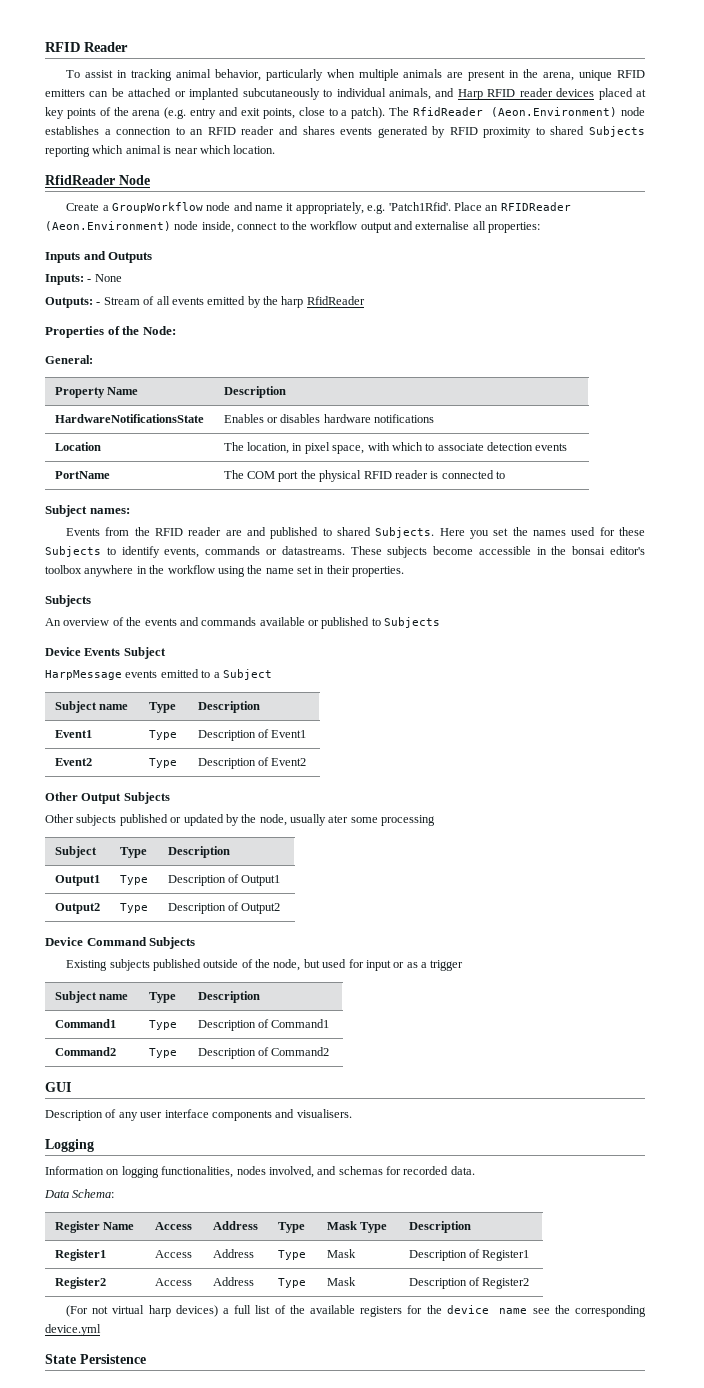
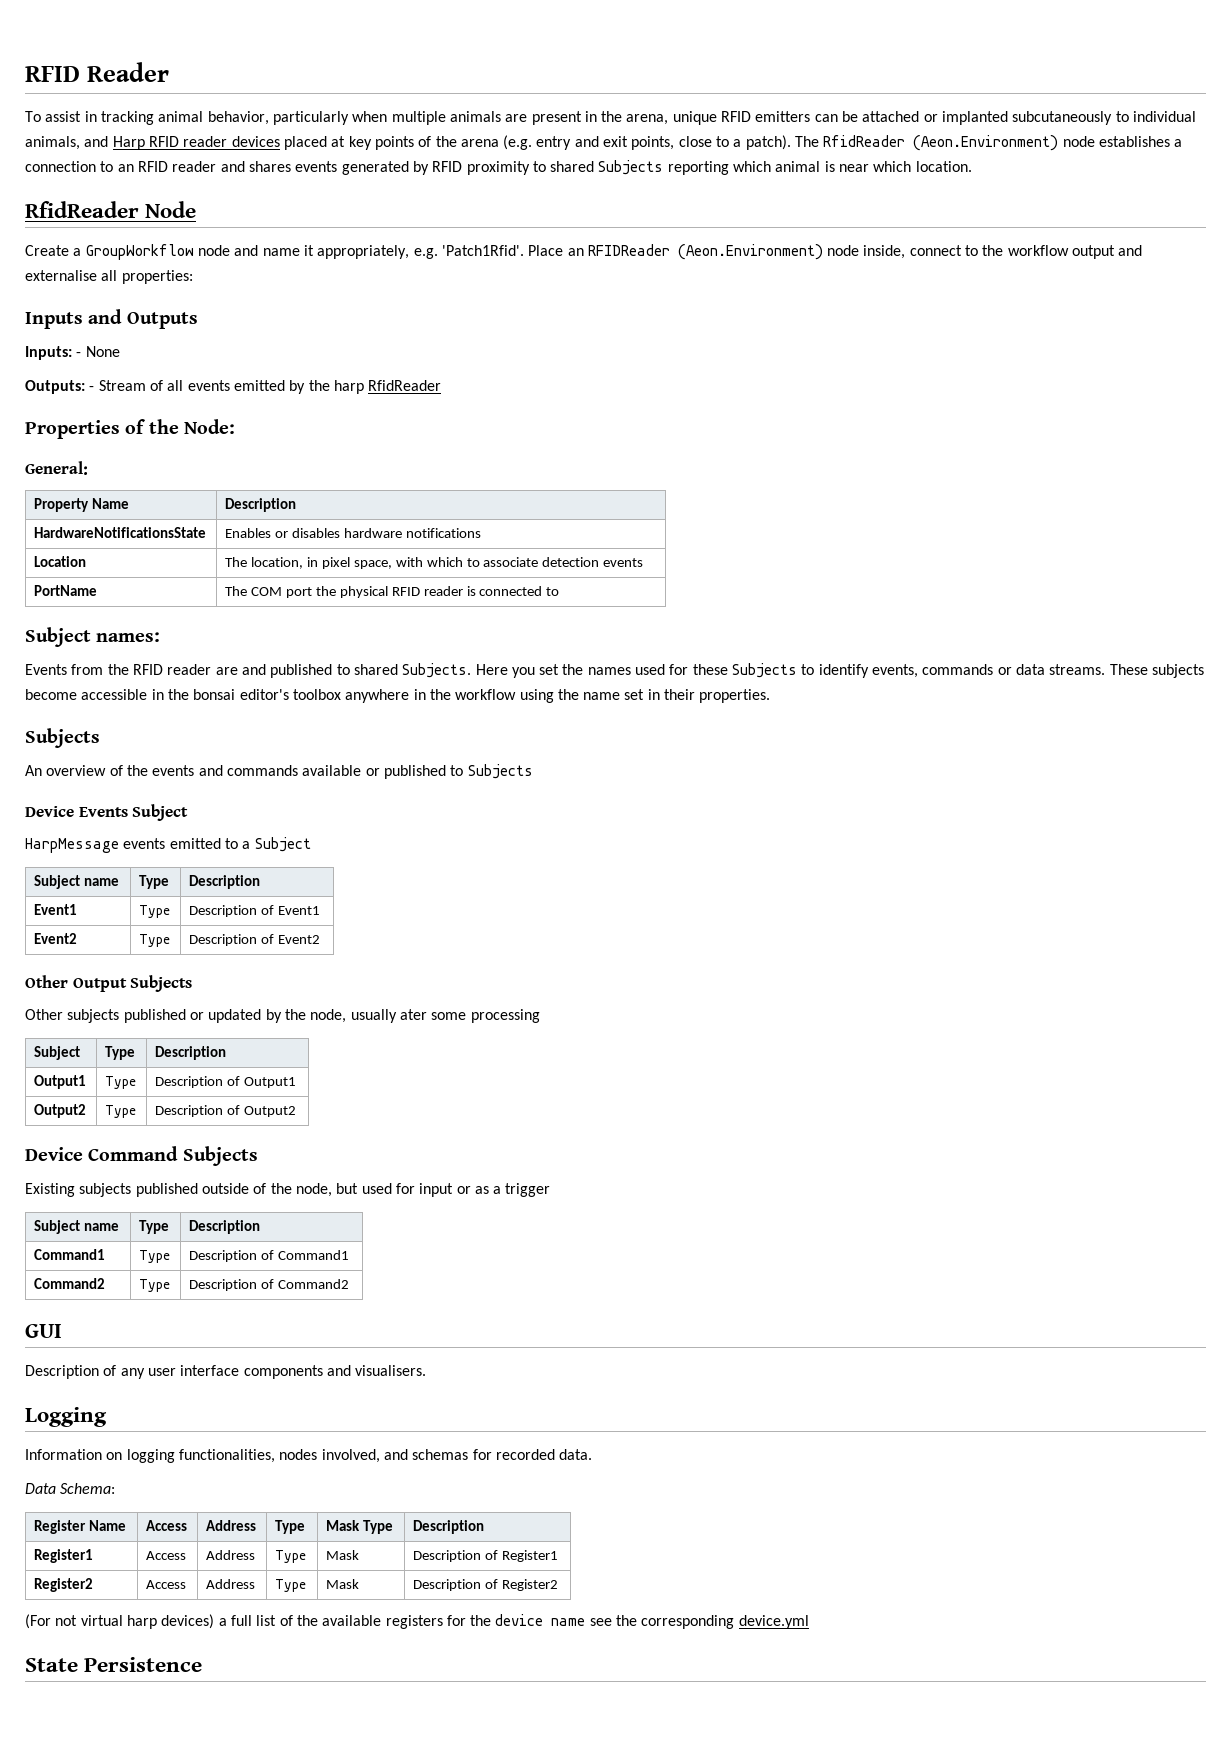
- Here you set the names used for these Subjects to identify events, commands or datastreams.
+ Here you set the names used for these Subjects to identify events, commands or data streams.

